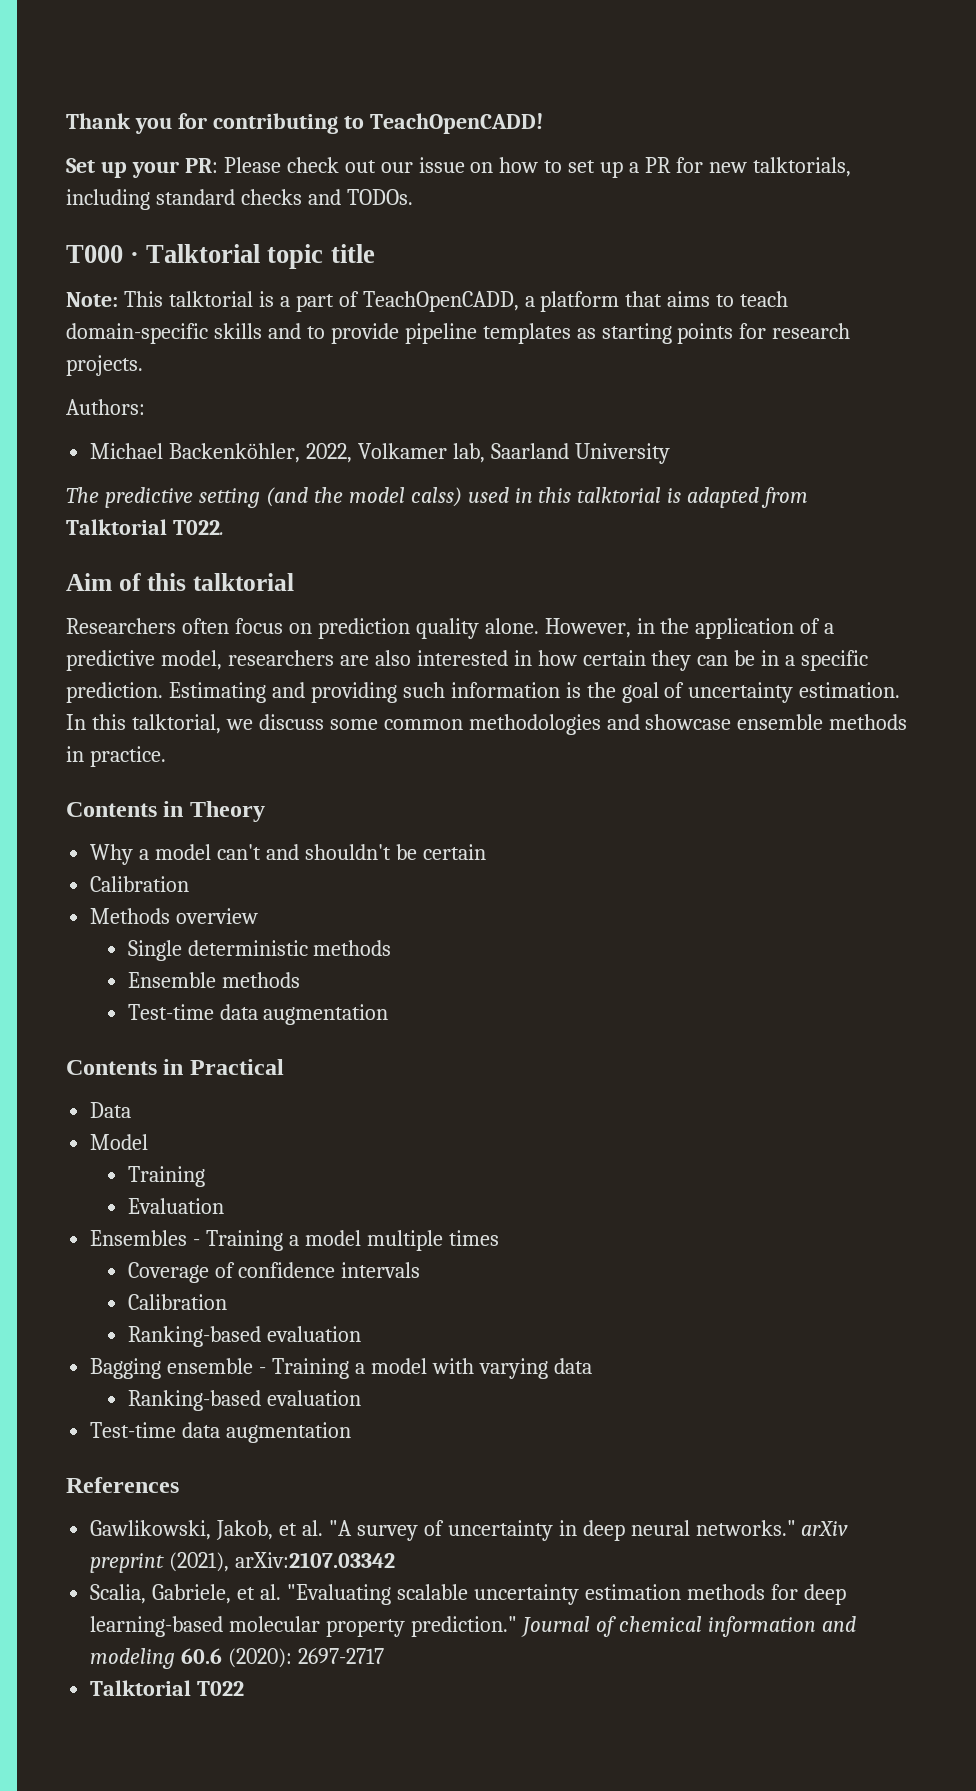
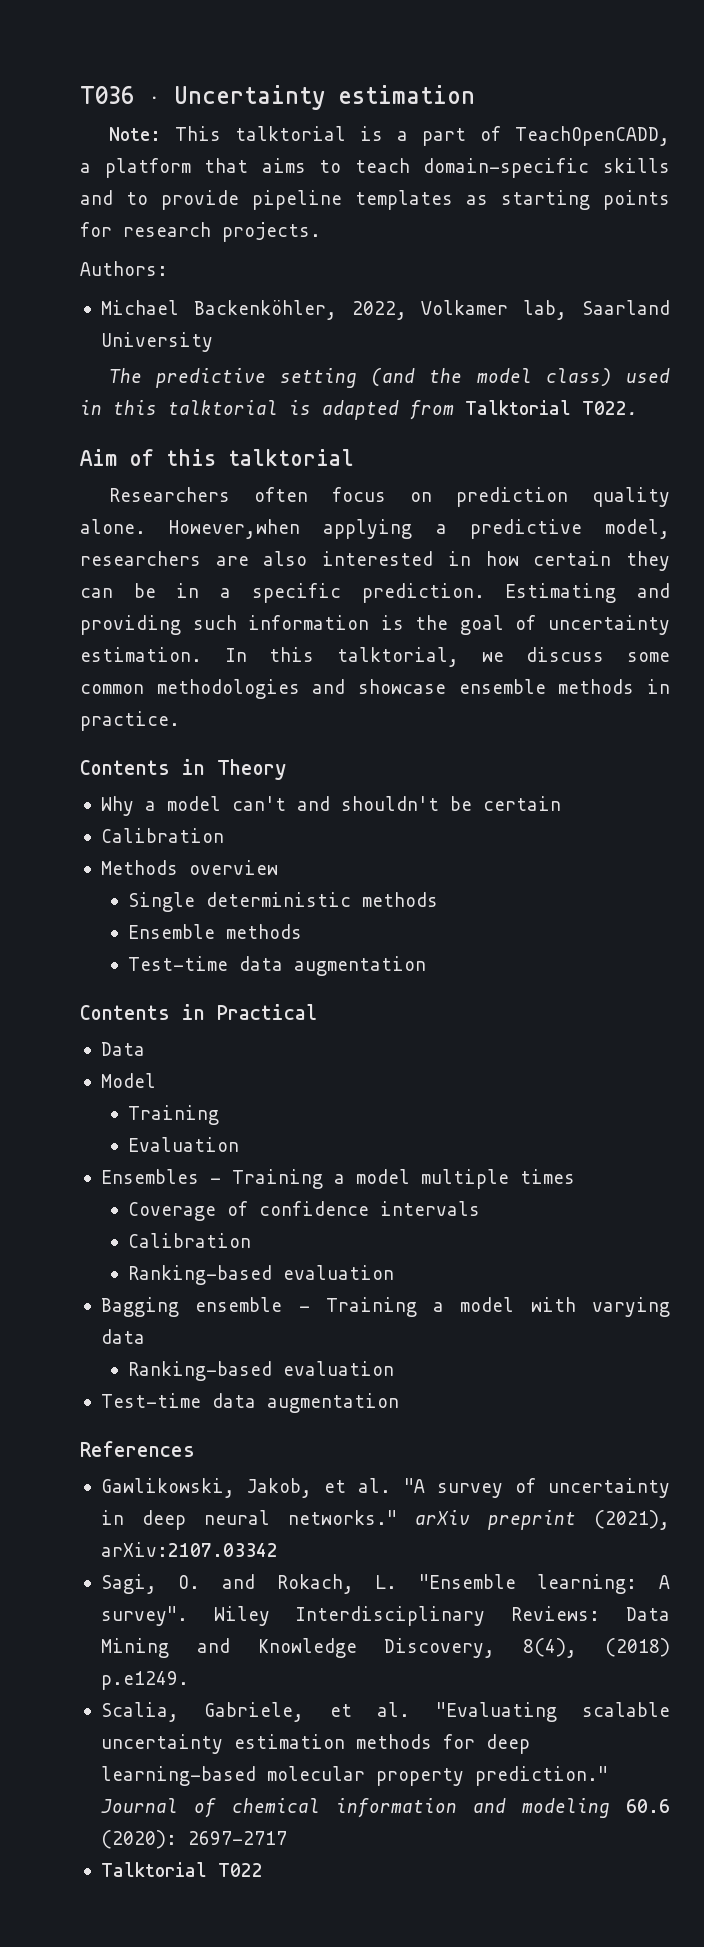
- Thank you for contributing to TeachOpenCADD!
- Set up your PR: Please check out our issue on how to set up a PR for new talktorials, including standard checks and TODOs.
- T000 · Talktorial topic title
+ T036 · Uncertainty estimation
- The predictive setting (and the model calss) used in this talktorial is adapted from Talktorial T022.
+ The predictive setting (and the model class) used in this talktorial is adapted from Talktorial T022.
- However, in the application of a predictive model, researchers are also interested in how certain they can be in a specific prediction.
+ However,when applying a predictive model, researchers are also interested in how certain they can be in a specific prediction.
+ Sagi, O. and Rokach, L. "Ensemble learning: A survey". Wiley Interdisciplinary Reviews: Data Mining and Knowledge Discovery, 8(4), (2018) p.e1249.

